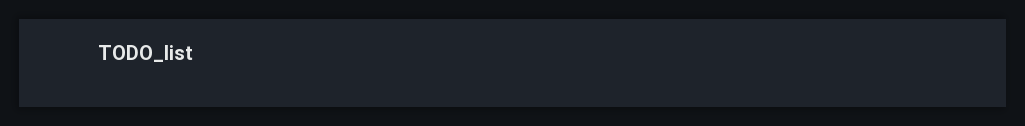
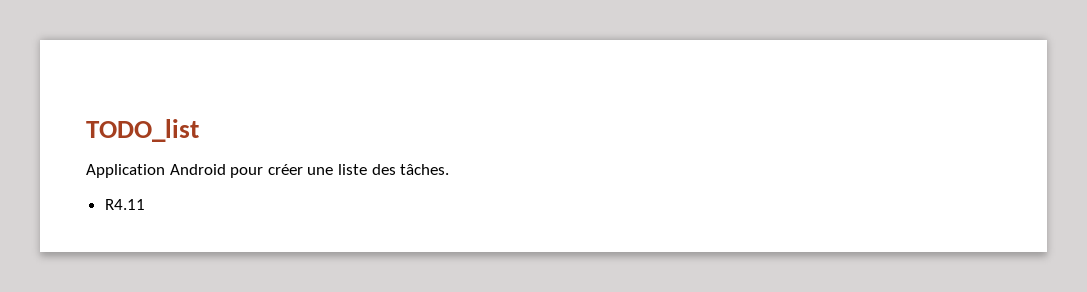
+ Application Android pour créer une liste des tâches.
+ R4.11

